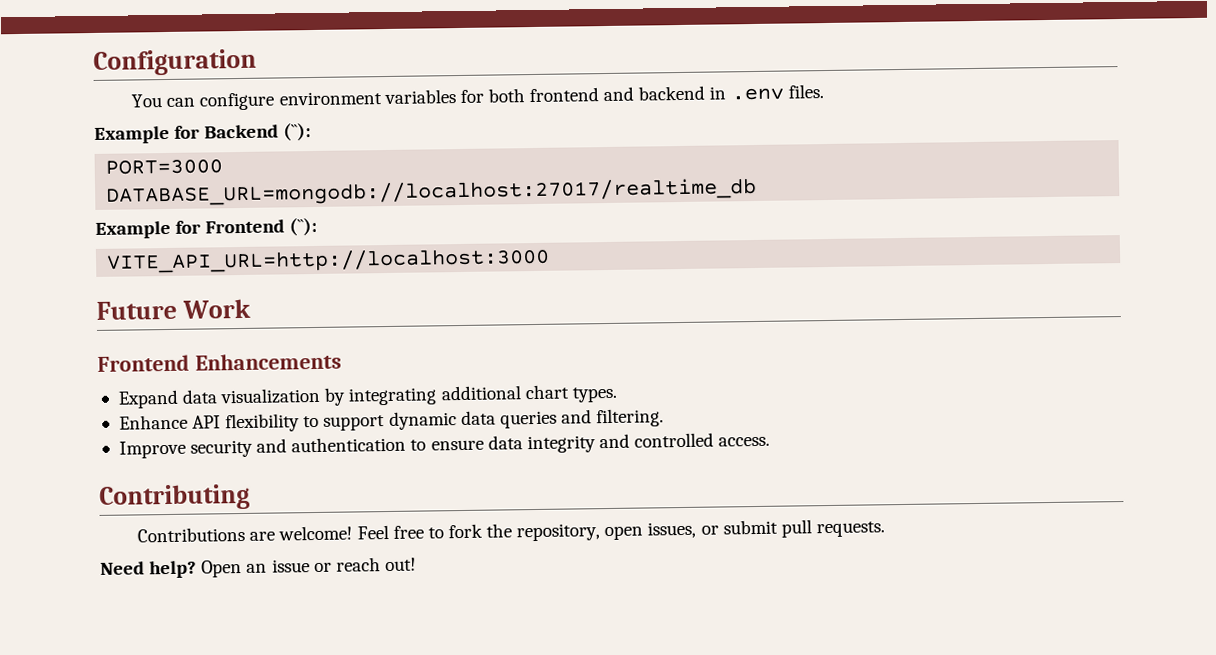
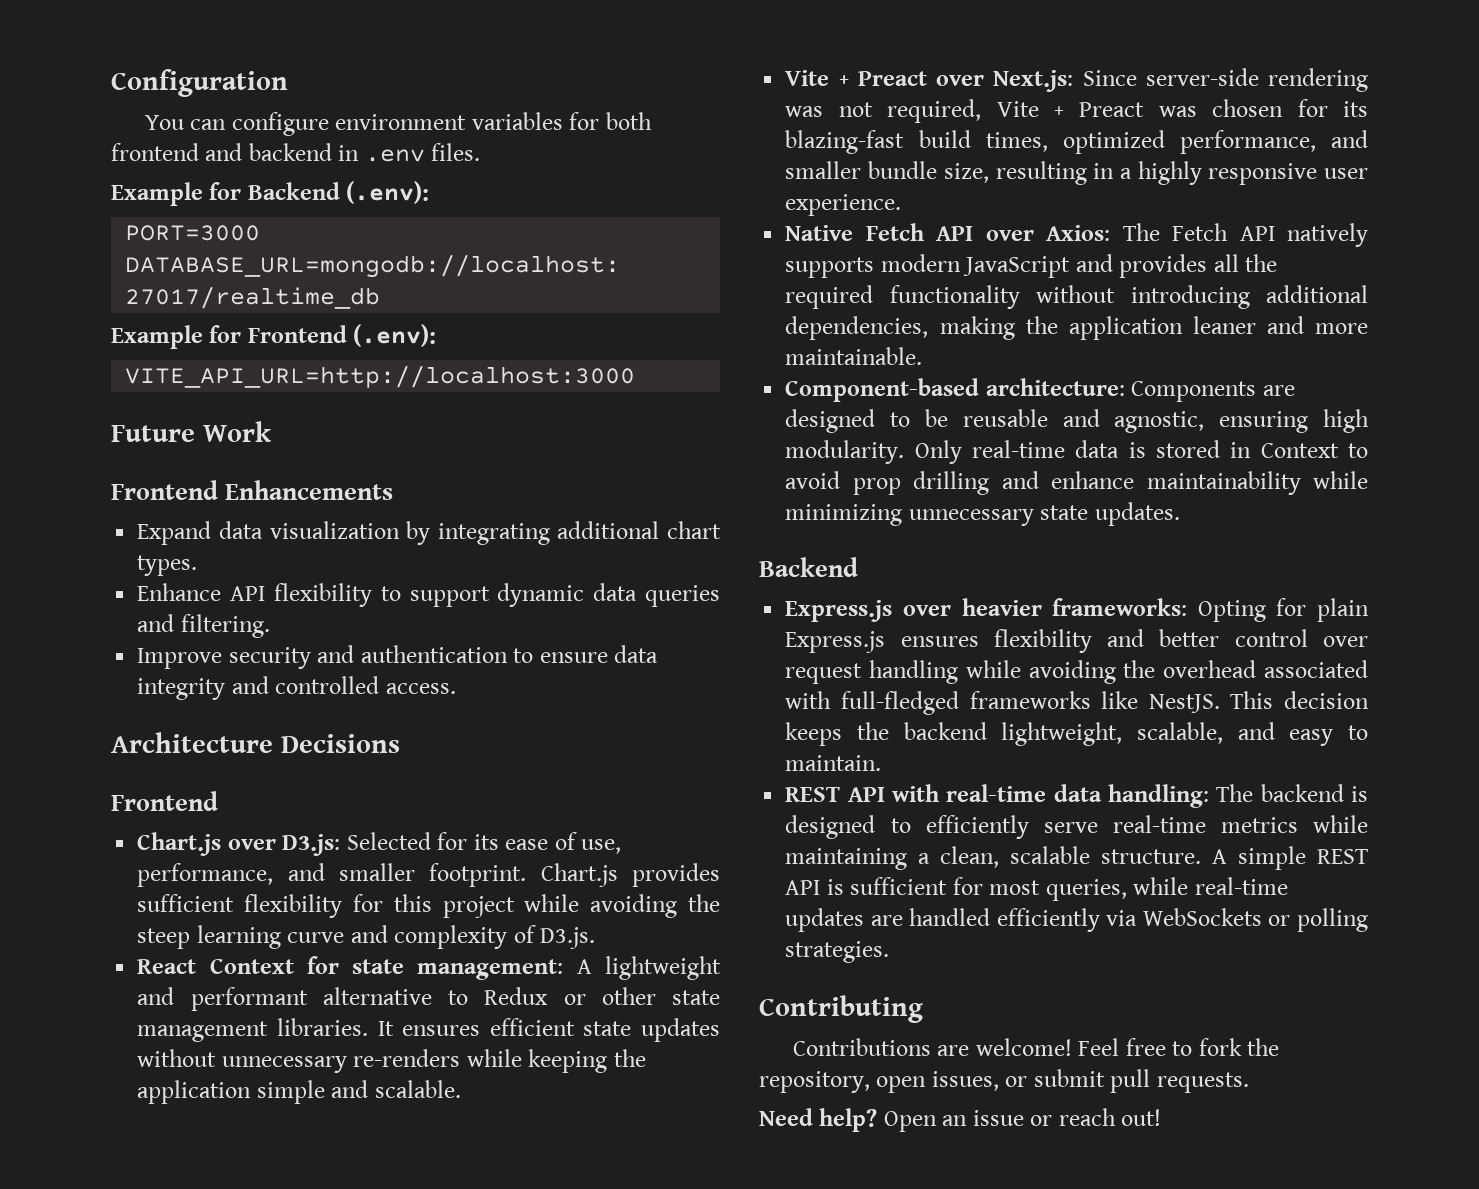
- Example for Backend (``):
+ Example for Backend (.env):
- Example for Frontend (``):
+ Example for Frontend (.env):
+ Architecture Decisions
+ Frontend
+ Chart.js over D3.js: Selected for its ease of use, performance, and smaller footprint. Chart.js provides sufficient flexibility for this project while avoiding the steep learning curve and complexity of D3.js.
+ React Context for state management: A lightweight and performant alternative to Redux or other state management libraries. It ensures efficient state updates without unnecessary re-renders while keeping the application simple and scalable.
+ Vite + Preact over Next.js: Since server-side rendering was not required, Vite + Preact was chosen for its blazing-fast build times, optimized performance, and smaller bundle size, resulting in a highly responsive user experience.
+ Native Fetch API over Axios: The Fetch API natively supports modern JavaScript and provides all the required functionality without introducing additional dependencies, making the application leaner and more maintainable.
+ Component-based architecture: Components are designed to be reusable and agnostic, ensuring high modularity. Only real-time data is stored in Context to avoid prop drilling and enhance maintainability while minimizing unnecessary state updates.
+ Backend
+ Express.js over heavier frameworks: Opting for plain Express.js ensures flexibility and better control over request handling while avoiding the overhead associated with full-fledged frameworks like NestJS. This decision keeps the backend lightweight, scalable, and easy to maintain.
+ REST API with real-time data handling: The backend is designed to efficiently serve real-time metrics while maintaining a clean, scalable structure. A simple REST API is sufficient for most queries, while real-time updates are handled efficiently via WebSockets or polling strategies.

